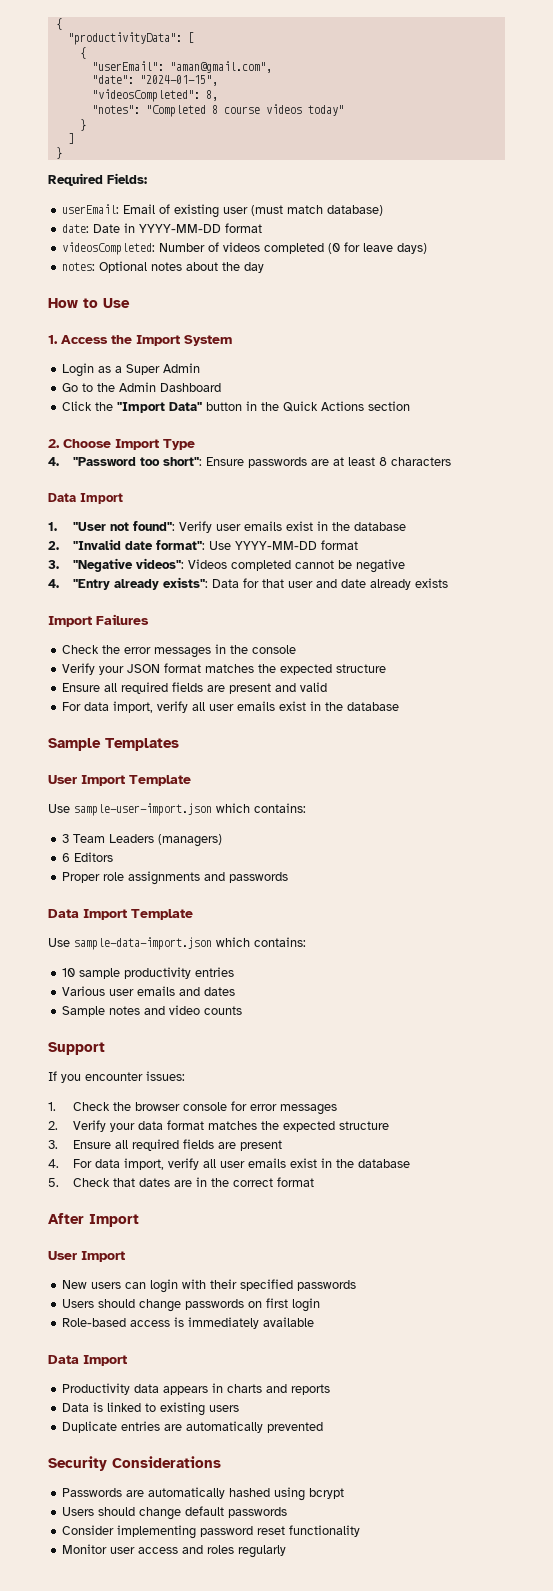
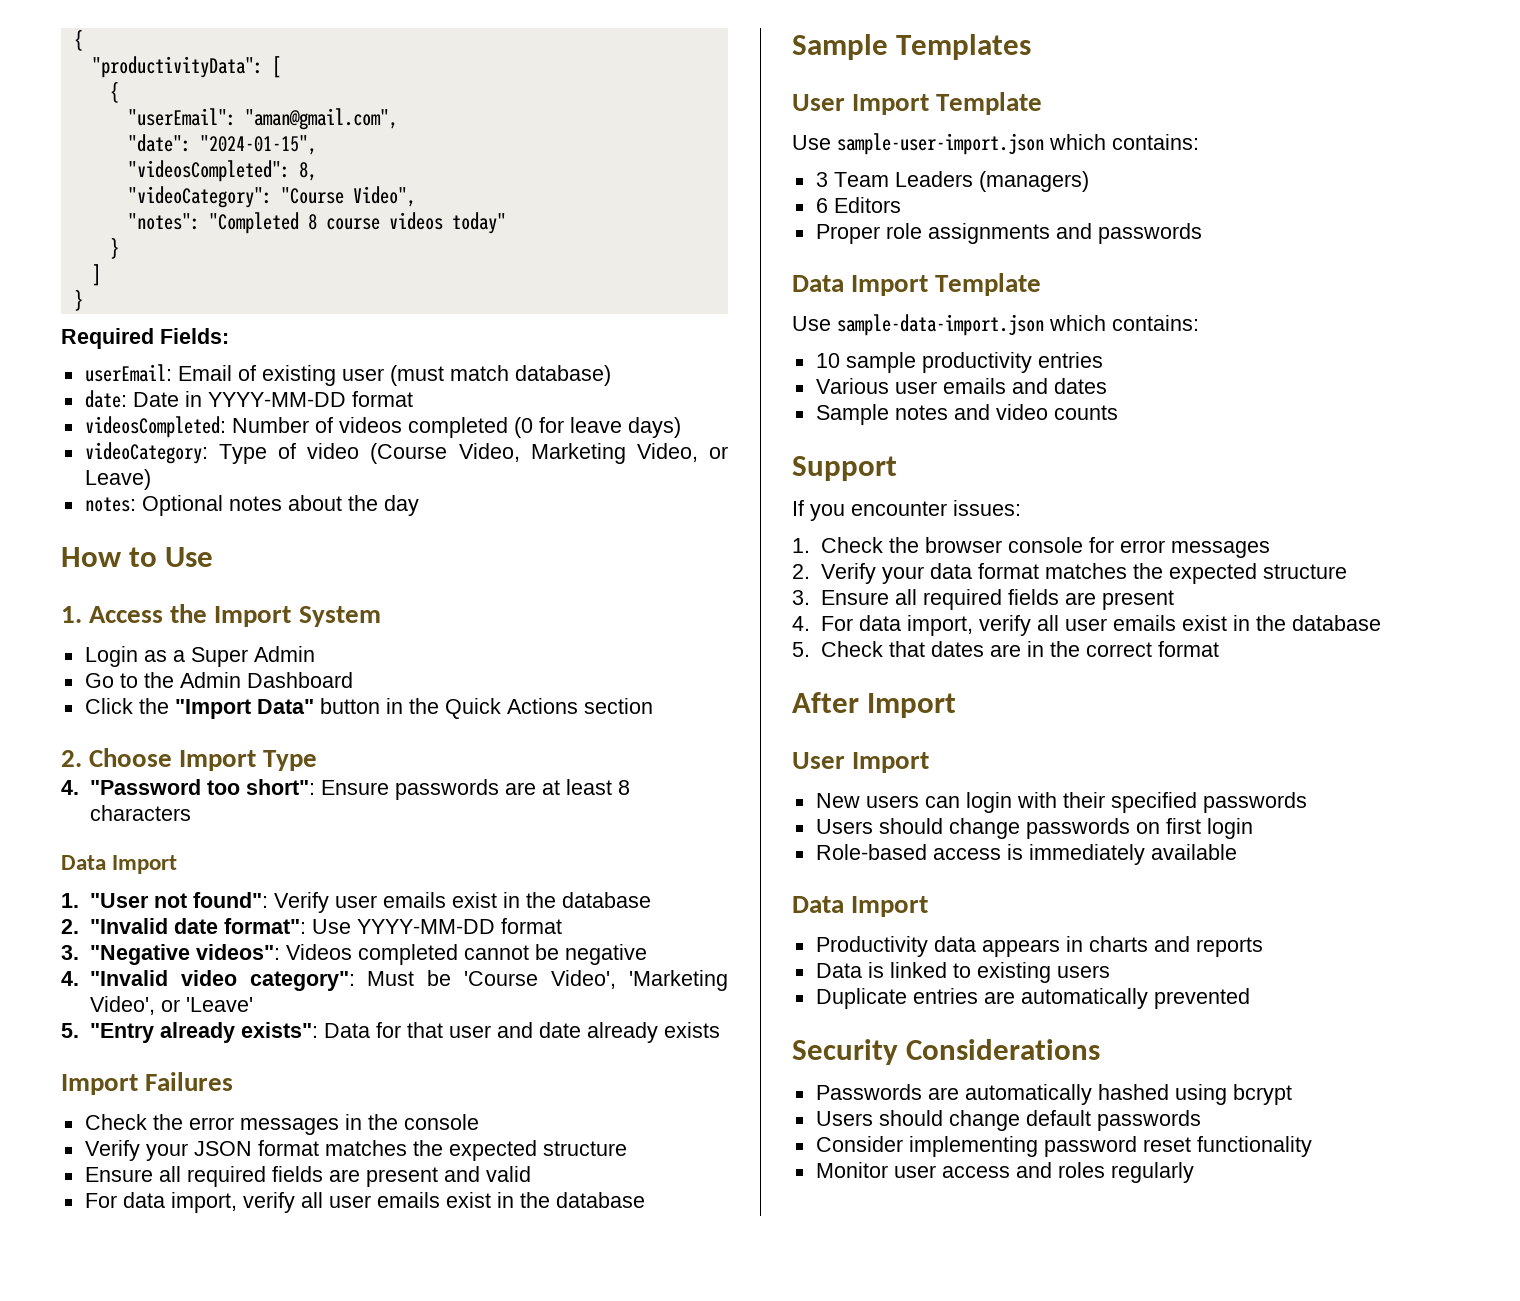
+ "videoCategory": "Course Video",
+ videoCategory: Type of video (Course Video, Marketing Video, or Leave)
- 4. "Entry already exists": Data for that user and date already exists
+ 4. "Invalid video category": Must be 'Course Video', 'Marketing Video', or 'Leave'
+ 5. "Entry already exists": Data for that user and date already exists

